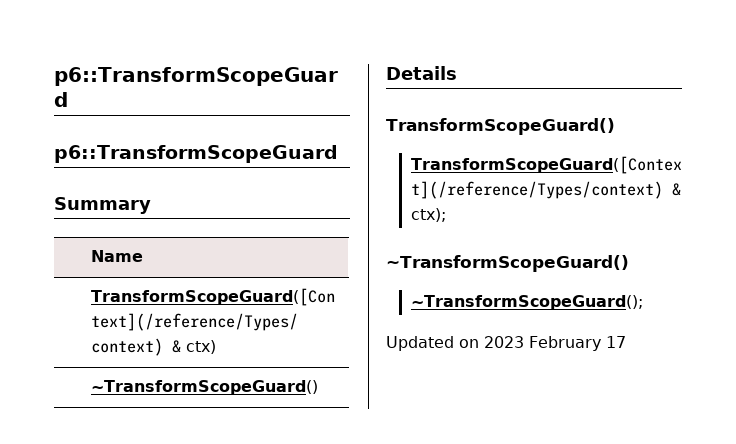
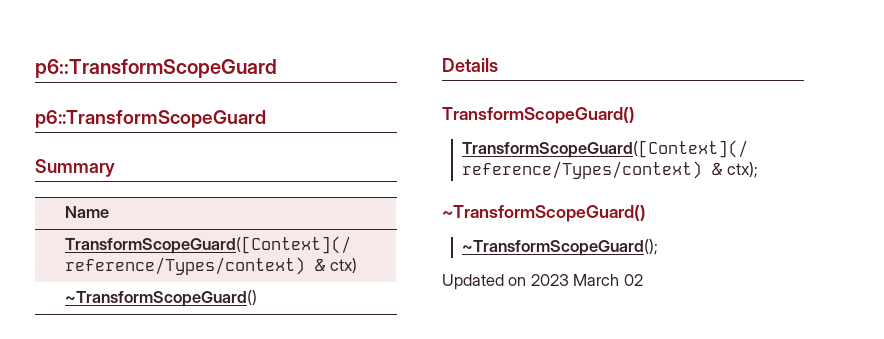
- Updated on 2023 February 17
+ Updated on 2023 March 02

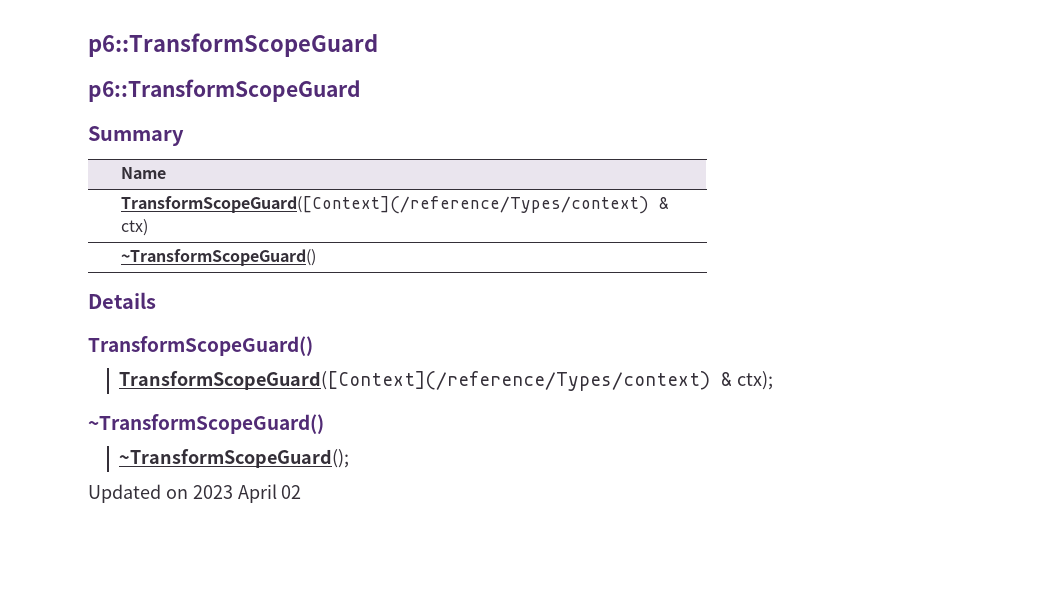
- Updated on 2023 March 02
+ Updated on 2023 April 02

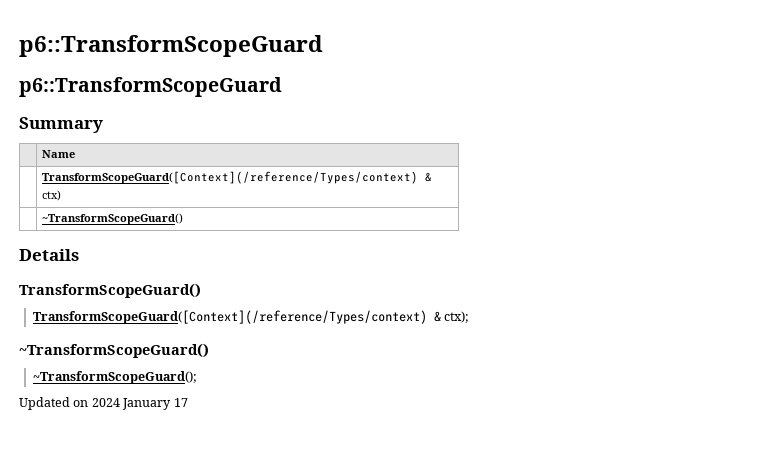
- Updated on 2023 April 02
+ Updated on 2024 January 17

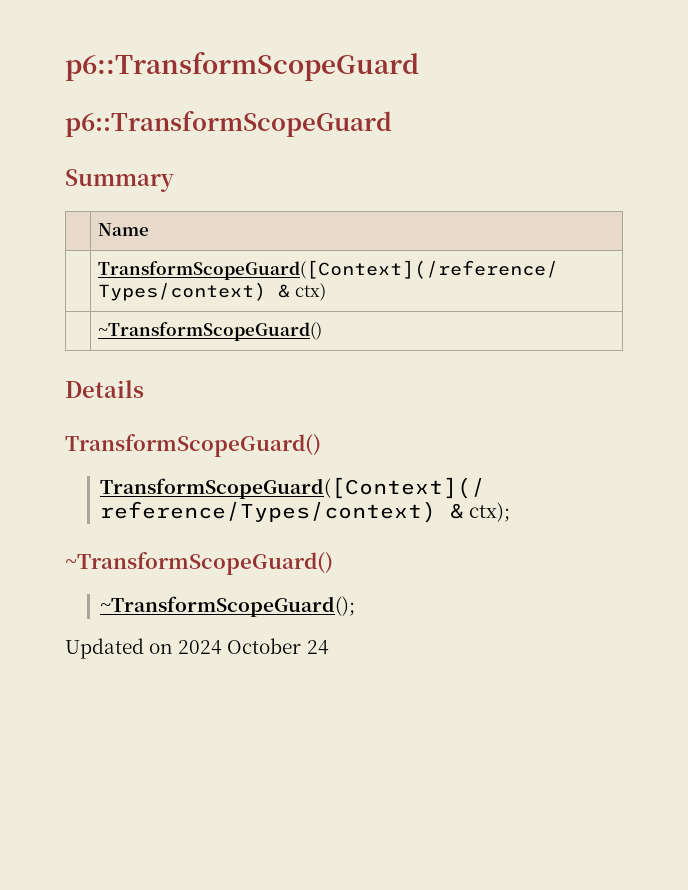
- Updated on 2024 January 17
+ Updated on 2024 October 24

